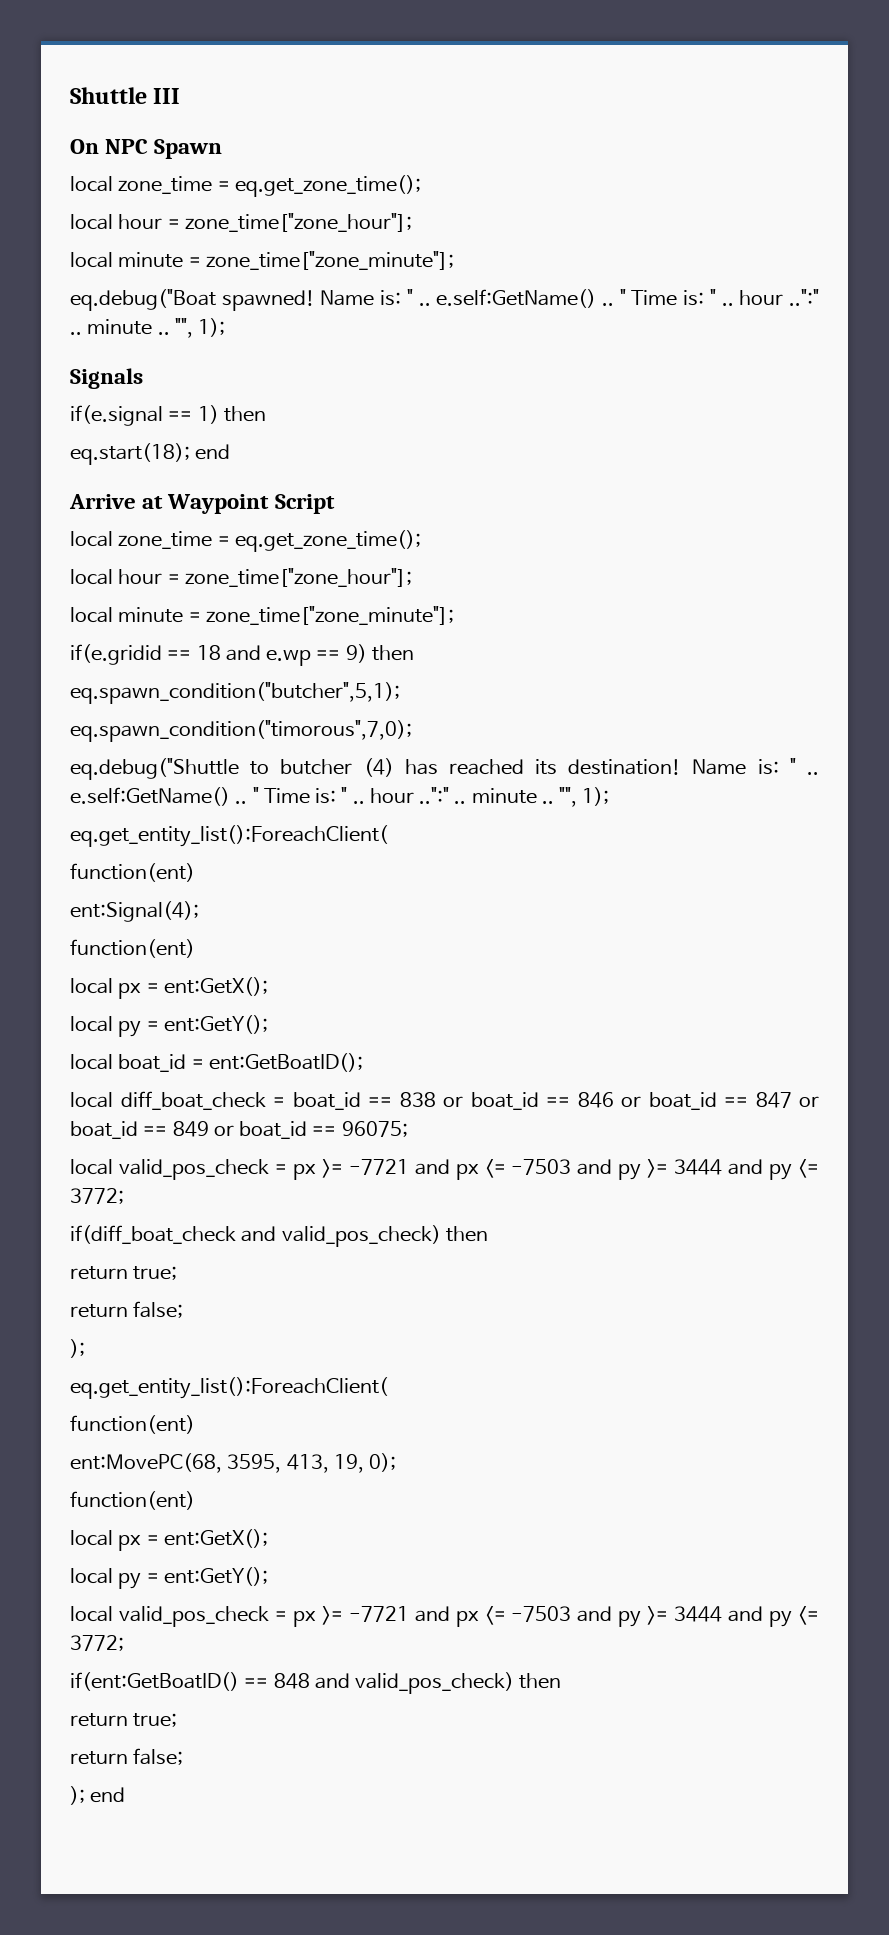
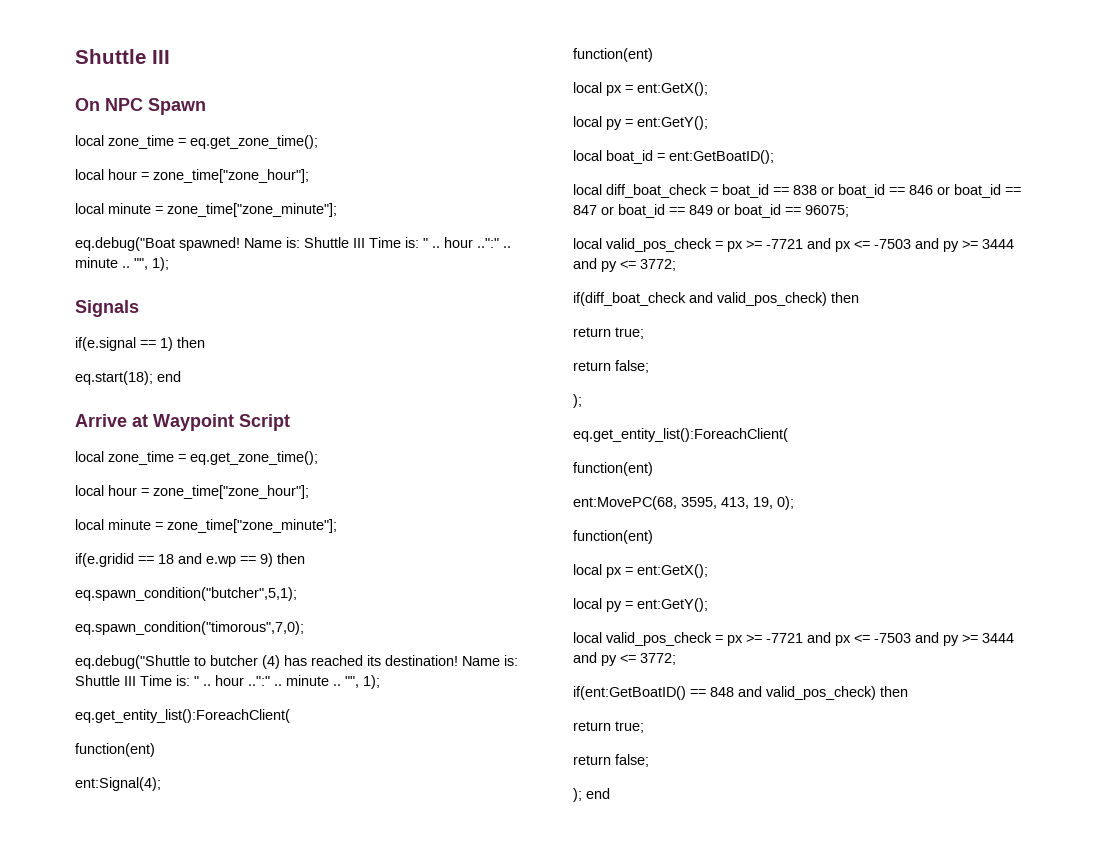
- eq.debug("Boat spawned! Name is: " .. e.self:GetName() .. " Time is: " .. hour ..":" .. minute ..
+ eq.debug("Boat spawned! Name is: Shuttle III Time is: " .. hour ..":" .. minute ..
- eq.debug("Shuttle to butcher (4) has reached its destination! Name is: " .. e.self:GetName() .. " Time is: " .. hour ..":" .. minute ..
+ eq.debug("Shuttle to butcher (4) has reached its destination! Name is: Shuttle III Time is: " .. hour ..":" .. minute ..

